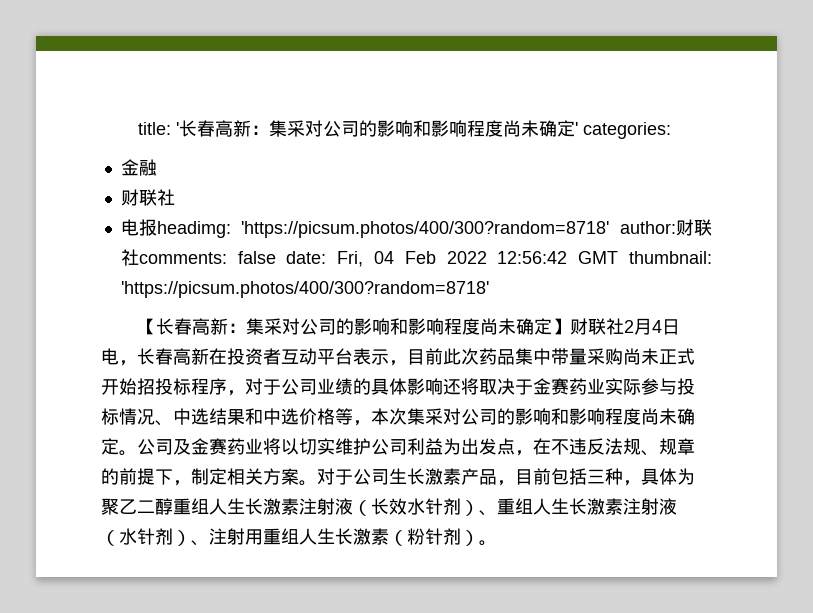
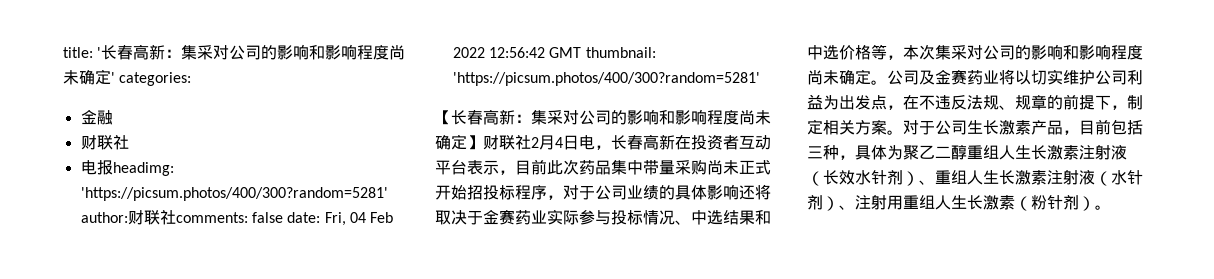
- 电报headimg: 'https://picsum.photos/400/300?random=8718' author:财联社comments: false date: Fri, 04 Feb 2022 12:56:42 GMT thumbnail: 'https://picsum.photos/400/300?random=8718'
+ 电报headimg: 'https://picsum.photos/400/300?random=5281' author:财联社comments: false date: Fri, 04 Feb 2022 12:56:42 GMT thumbnail: 'https://picsum.photos/400/300?random=5281'

